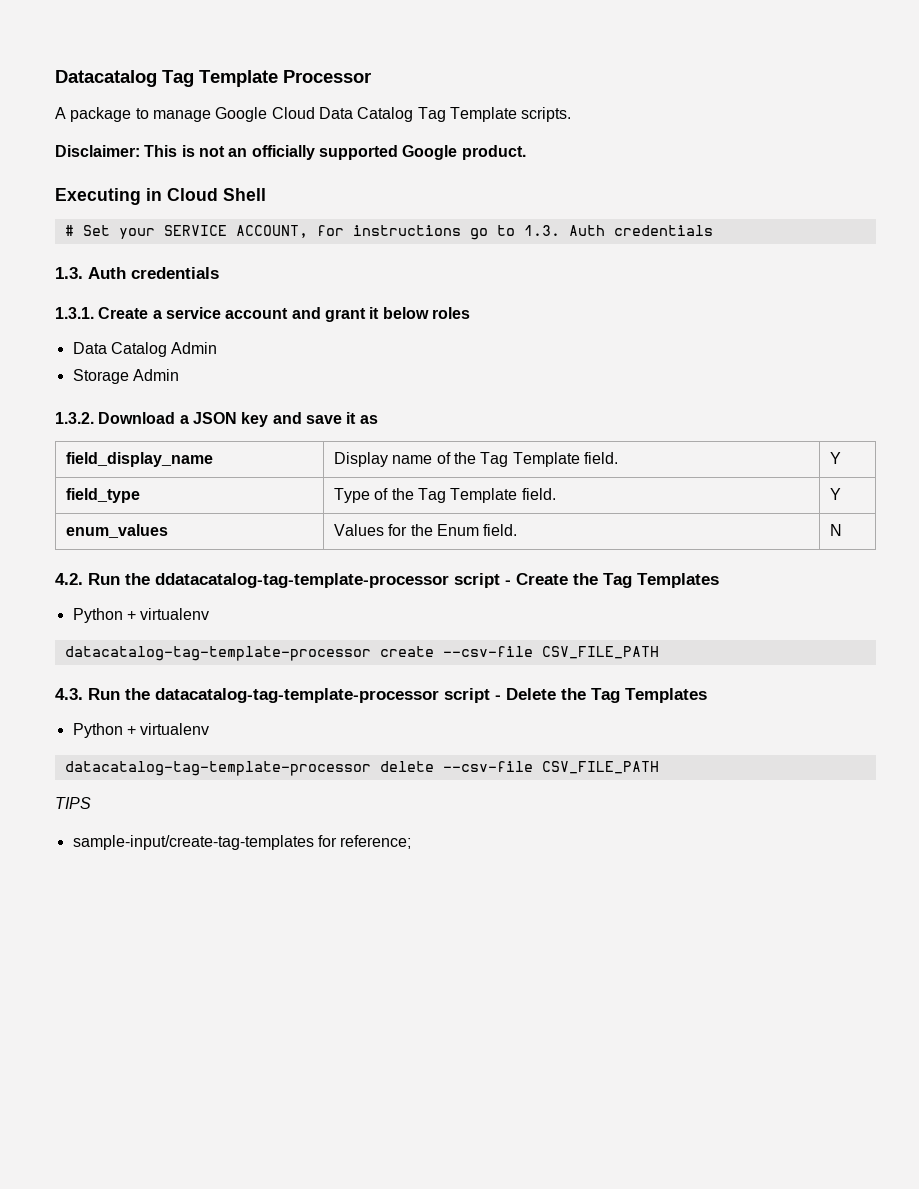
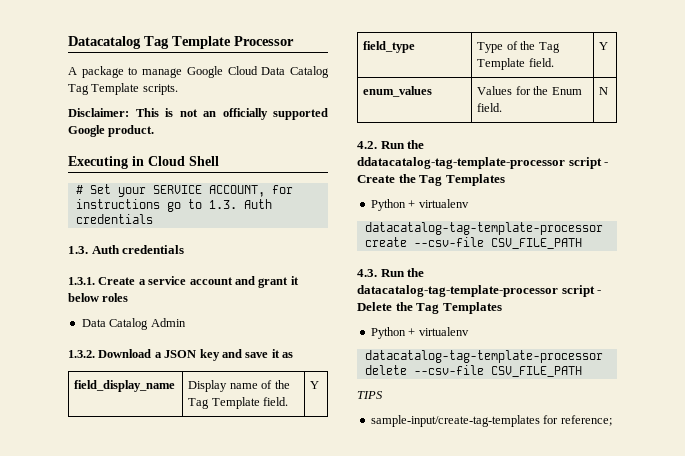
- Storage Admin

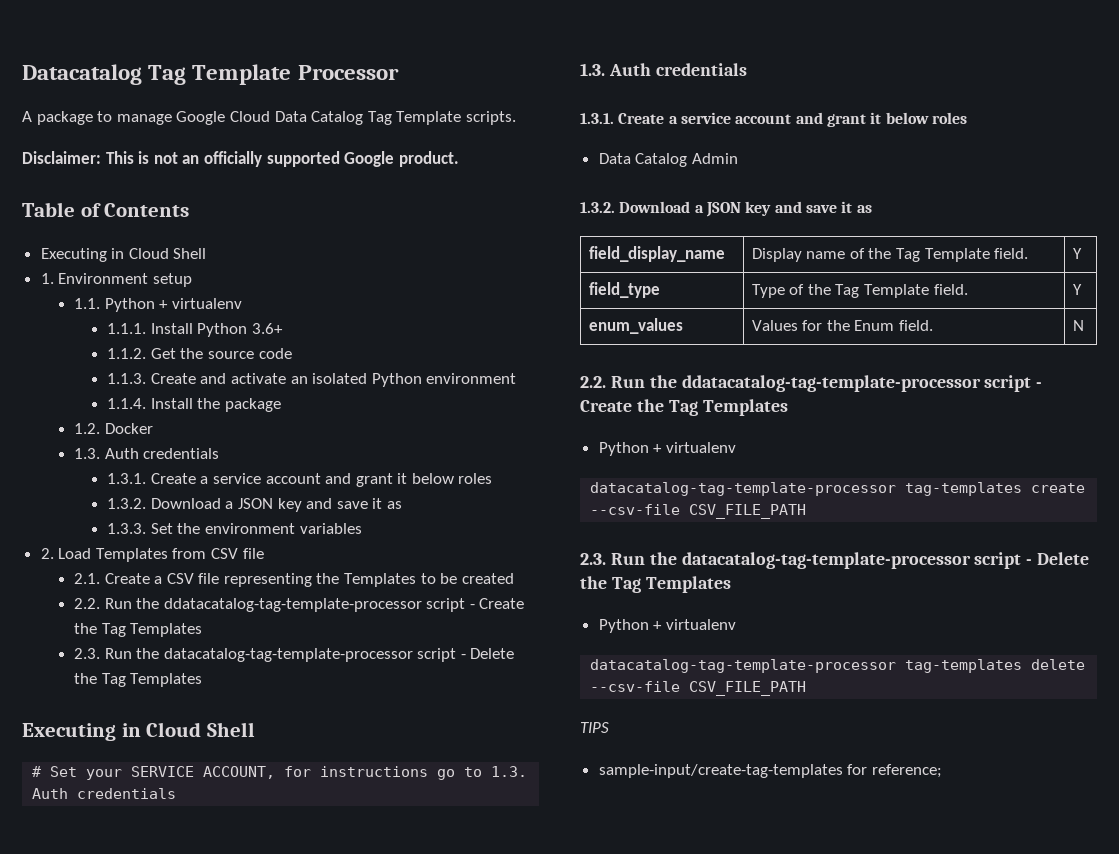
+ Table of Contents
+ Executing in Cloud Shell
+ 1. Environment setup
+ 1.1. Python + virtualenv
+ 1.1.1. Install Python 3.6+
+ 1.1.2. Get the source code
+ 1.1.3. Create and activate an isolated Python environment
+ 1.1.4. Install the package
+ 1.2. Docker
+ 1.3. Auth credentials
+ 1.3.1. Create a service account and grant it below roles
+ 1.3.2. Download a JSON key and save it as
+ 1.3.3. Set the environment variables
+ 2. Load Templates from CSV file
+ 2.1. Create a CSV file representing the Templates to be created
+ 2.2. Run the ddatacatalog-tag-template-processor script - Create the Tag Templates
+ 2.3. Run the datacatalog-tag-template-processor script - Delete the Tag Templates
  enum_values | Values for the Enum field. | N
- 4.2. Run the ddatacatalog-tag-template-processor script - Create the Tag Templates
+ 2.2. Run the ddatacatalog-tag-template-processor script - Create the Tag Templates
- datacatalog-tag-template-processor create --csv-file CSV_FILE_PATH
- 4.3. Run the datacatalog-tag-template-processor script - Delete the Tag Templates
+ datacatalog-tag-template-processor tag-templates create --csv-file CSV_FILE_PATH
+ 2.3. Run the datacatalog-tag-template-processor script - Delete the Tag Templates
- datacatalog-tag-template-processor delete --csv-file CSV_FILE_PATH
+ datacatalog-tag-template-processor tag-templates delete --csv-file CSV_FILE_PATH

